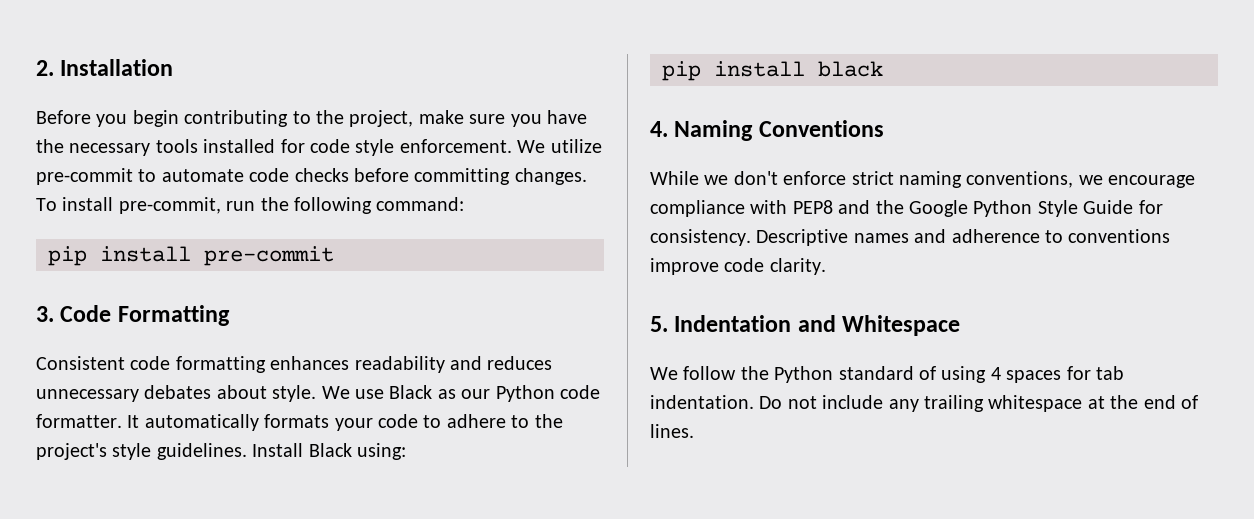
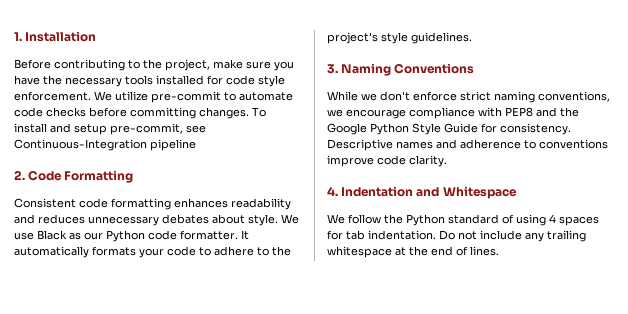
- 2. Installation
+ 1. Installation
- Before you begin contributing to the project, make sure you have the necessary tools installed for code style enforcement.
+ Before contributing to the project, make sure you have the necessary tools installed for code style enforcement.
- To install pre-commit, run the following command:
- pip install pre-commit
- 3. Code Formatting
+ To install and setup pre-commit, see Continuous-Integration pipeline
+ 2. Code Formatting
- It automatically formats your code to adhere to the project's style guidelines. Install Black using:
- pip install black
- 4. Naming Conventions
+ It automatically formats your code to adhere to the project's style guidelines.
+ 3. Naming Conventions
- 5. Indentation and Whitespace
+ 4. Indentation and Whitespace

